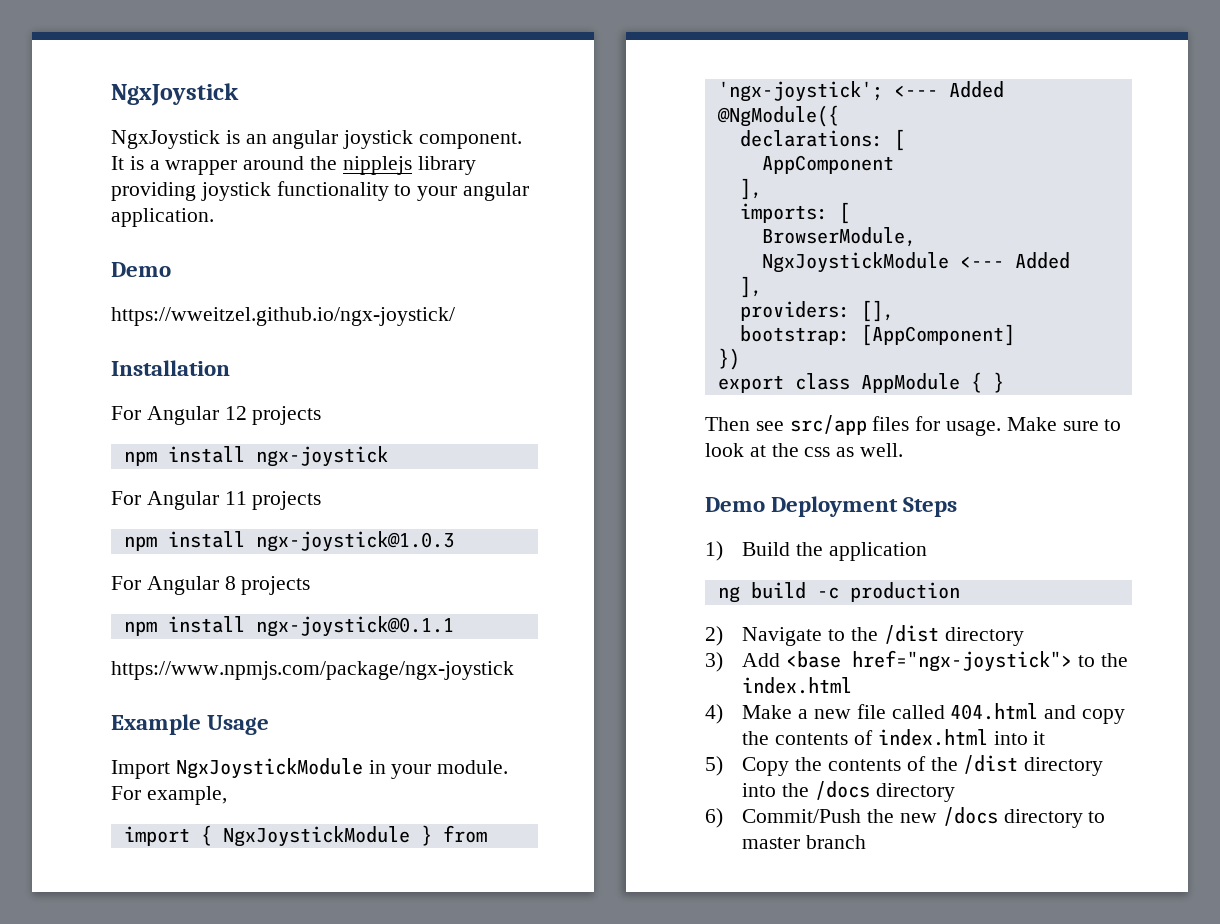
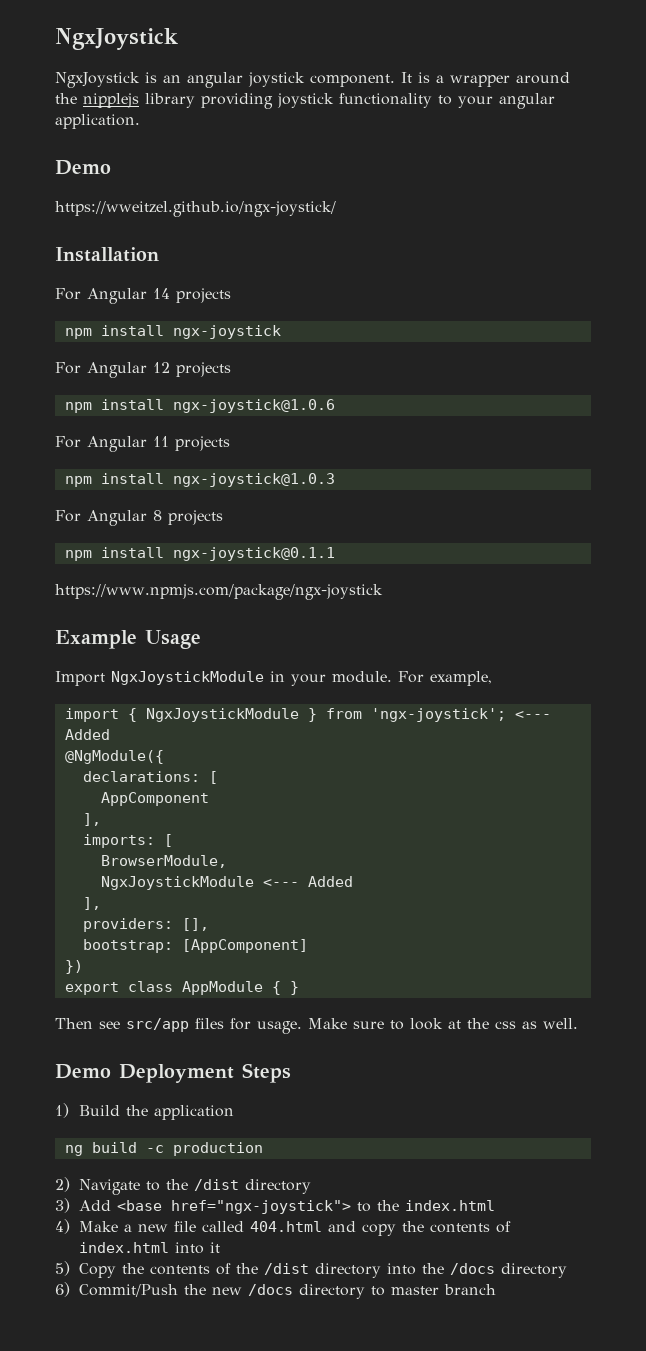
+ For Angular 14 projects
+ npm install ngx-joystick
- npm install ngx-joystick
+ npm install ngx-joystick@1.0.6

